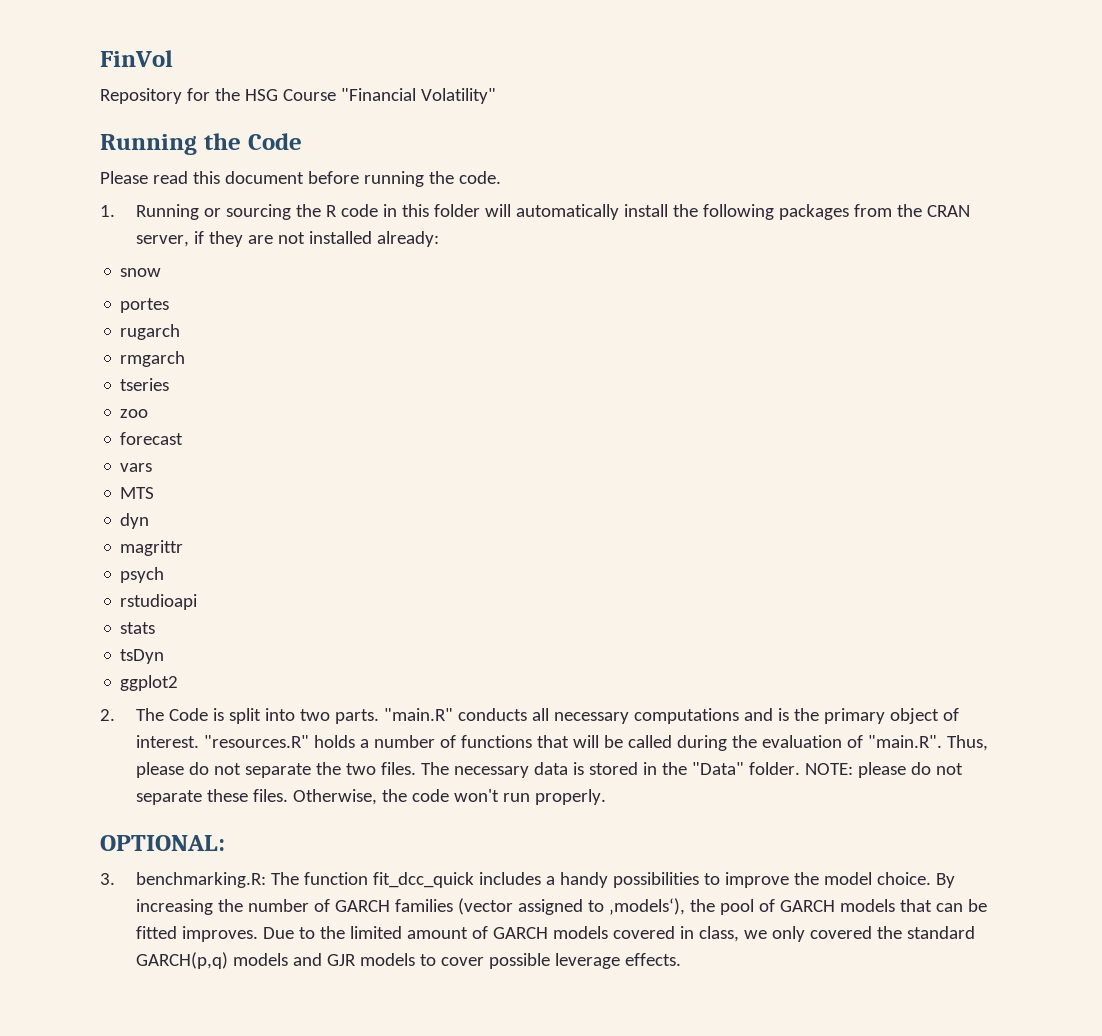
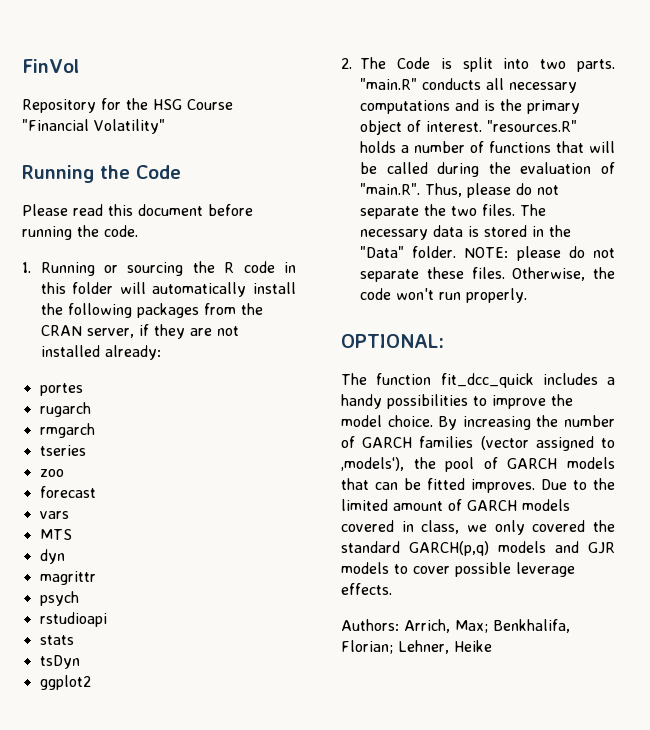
- snow
- 3. benchmarking.R: The function fit_dcc_quick includes a handy possibilities to improve the model choice.
+ The function fit_dcc_quick includes a handy possibilities to improve the model choice.
+ Authors: Arrich, Max; Benkhalifa, Florian; Lehner, Heike

